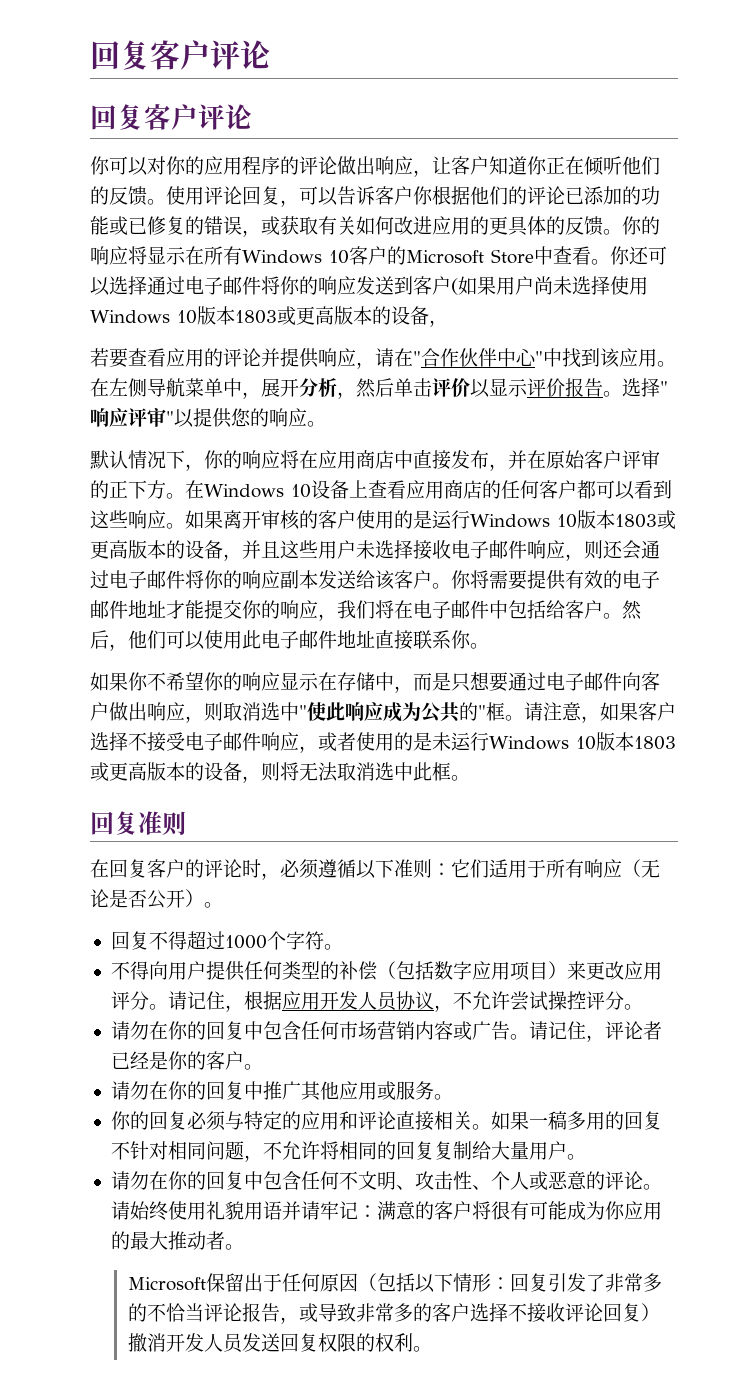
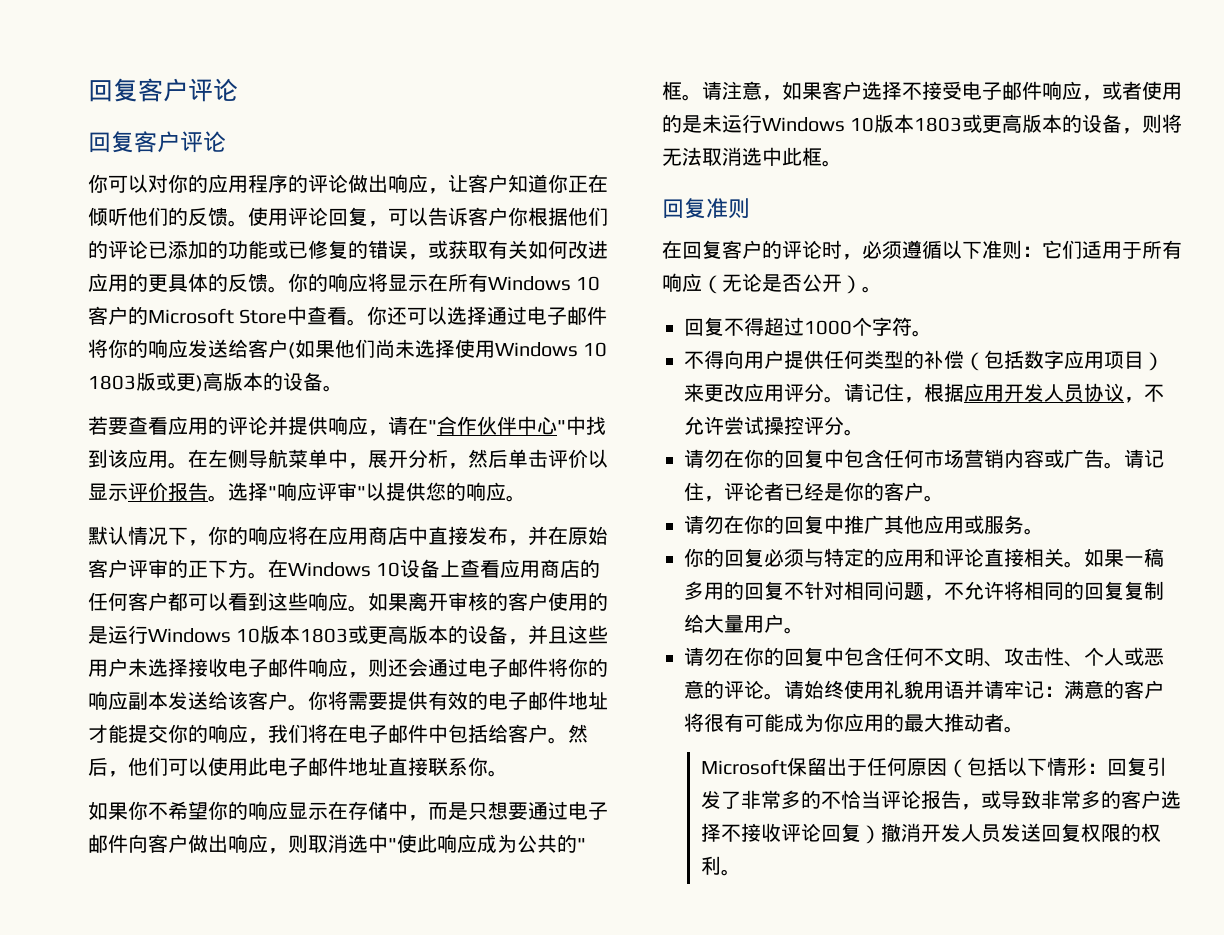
- 你还可以选择通过电子邮件将你的响应发送到客户(如果用户尚未选择使用Windows 10版本1803或更高版本的设备，
+ 你还可以选择通过电子邮件将你的响应发送给客户(如果他们尚未选择使用Windows 10 1803版或更)高版本的设备。

